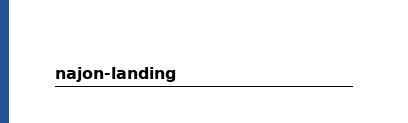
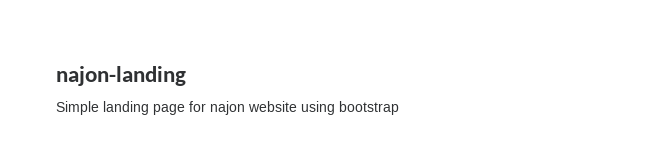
+ Simple landing page for najon website using bootstrap

